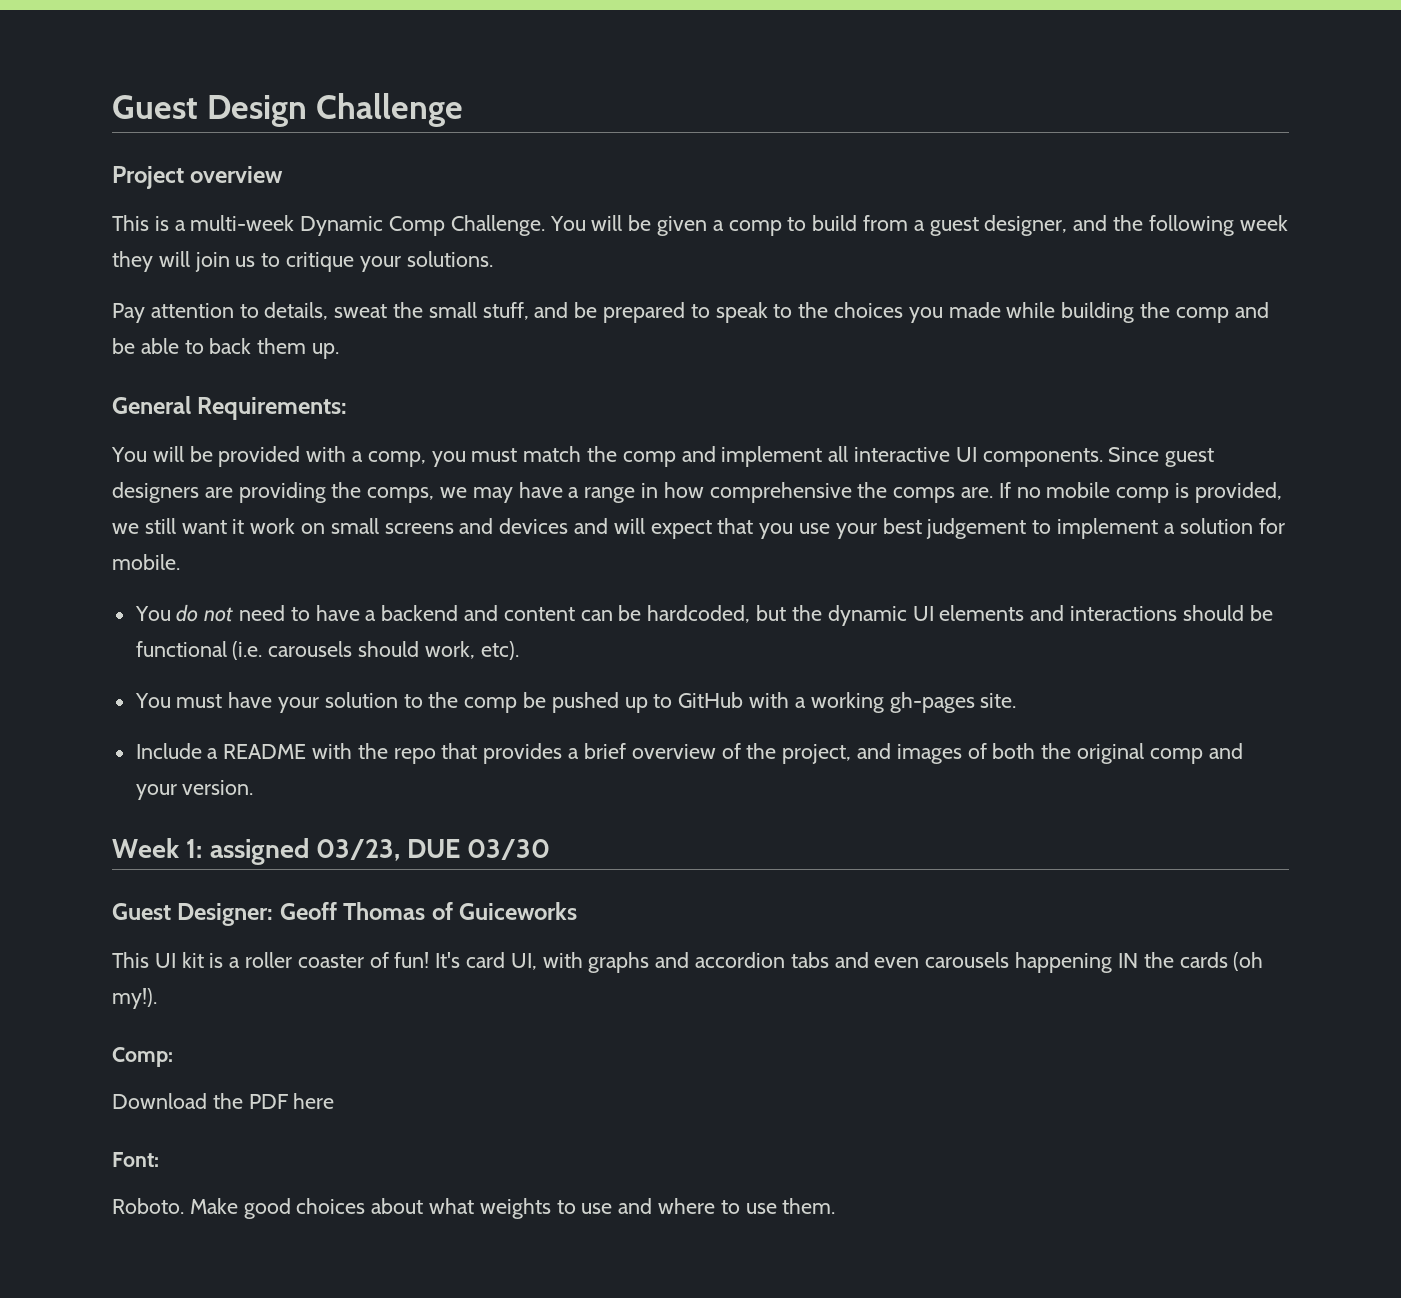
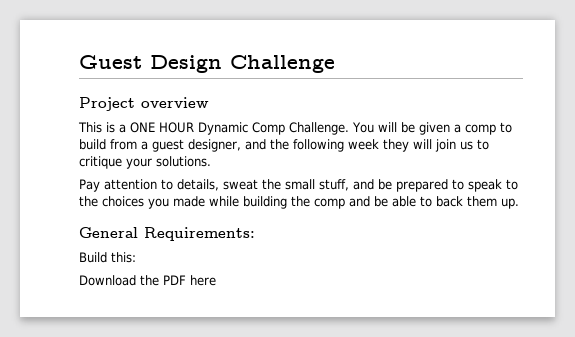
- This is a multi-week Dynamic Comp Challenge.
+ This is a ONE HOUR Dynamic Comp Challenge.
- You will be provided with a comp, you must match the comp and implement all interactive UI components. Since guest designers are providing the comps, we may have a range in how comprehensive the comps are. If no mobile comp is provided, we still want it work on small screens and devices and will expect that you use your best judgement to implement a solution for mobile.
- You do not need to have a backend and content can be hardcoded, but the dynamic UI elements and interactions should be functional (i.e. carousels should work, etc).
- You must have your solution to the comp be pushed up to GitHub with a working gh-pages site.
- Include a README with the repo that provides a brief overview of the project, and images of both the original comp and your version.
- Week 1: assigned 03/23, DUE 03/30
- Guest Designer: Geoff Thomas of Guiceworks
- This UI kit is a roller coaster of fun! It's card UI, with graphs and accordion tabs and even carousels happening IN the cards (oh my!).
- Comp:
+ Build this:
  Download the PDF here
- Font:
- Roboto. Make good choices about what weights to use and where to use them.

